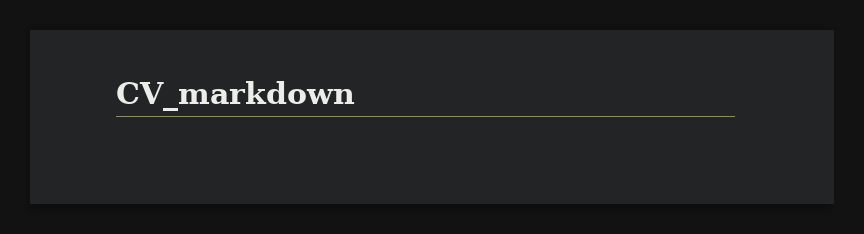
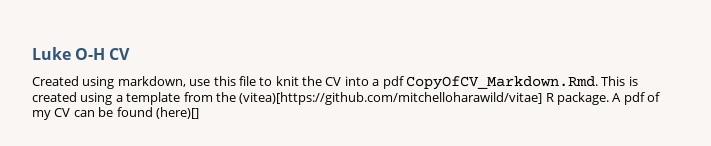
- CV_markdown
+ Luke O-H CV
+ Created using markdown, use this file to knit the CV into a pdf CopyOfCV_Markdown.Rmd. This is created using a template from the (vitea)[https://github.com/mitchelloharawild/vitae] R package. A pdf of my CV can be found (here)[]

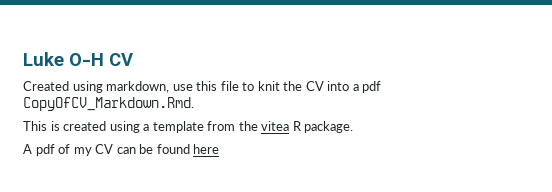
- Created using markdown, use this file to knit the CV into a pdf CopyOfCV_Markdown.Rmd. This is created using a template from the (vitea)[https://github.com/mitchelloharawild/vitae] R package. A pdf of my CV can be found (here)[]
+ Created using markdown, use this file to knit the CV into a pdf CopyOfCV_Markdown.Rmd.
+ This is created using a template from the vitea R package.
+ A pdf of my CV can be found here

